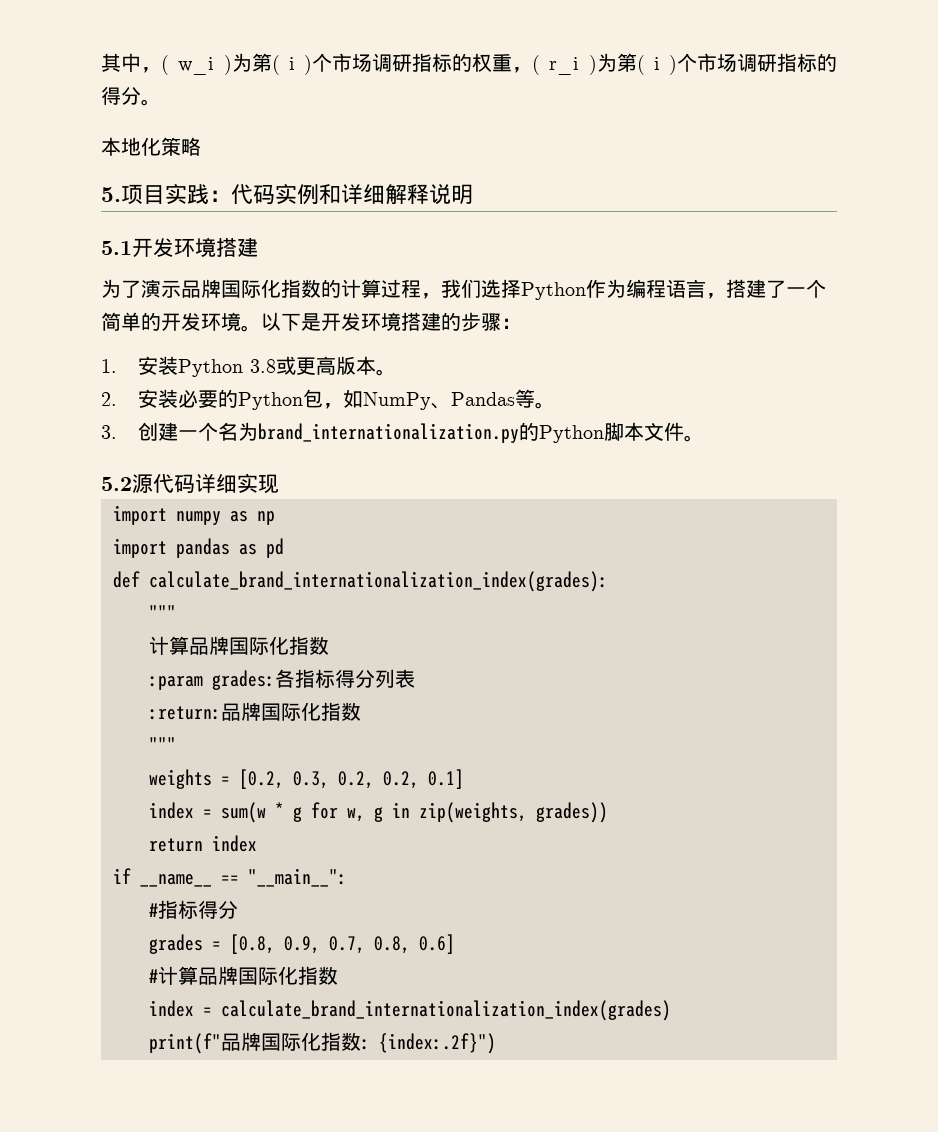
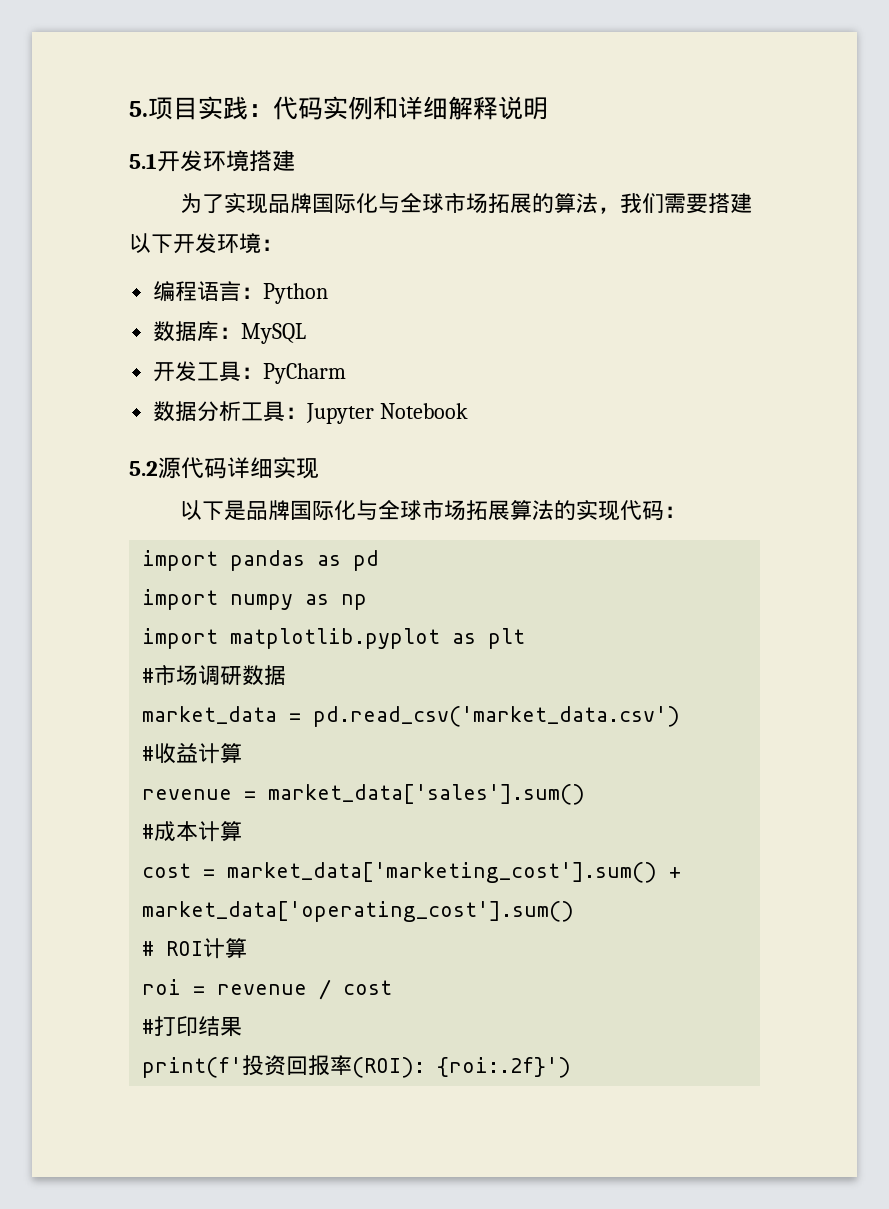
- 其中，( w_i )为第( i )个市场调研指标的权重，( r_i )为第( i )个市场调研指标的得分。
- 本地化策略
- 为了演示品牌国际化指数的计算过程，我们选择Python作为编程语言，搭建了一个简单的开发环境。以下是开发环境搭建的步骤：
- 1.安装Python 3.8或更高版本。
- 2.安装必要的Python包，如NumPy、Pandas等。
- 3.创建一个名为brand_internationalization.py的Python脚本文件。
+ 为了实现品牌国际化与全球市场拓展的算法，我们需要搭建以下开发环境：
+ 编程语言：Python
+ 数据库：MySQL
+ 开发工具：PyCharm
+ 数据分析工具：Jupyter Notebook
+ 以下是品牌国际化与全球市场拓展算法的实现代码：
+ import pandas as pd
- import pandas as pd
- def calculate_brand_internationalization_index(grades):
- """
- 计算品牌国际化指数
- :param grades:各指标得分列表
- :return:品牌国际化指数
- """
- weights = [0.2, 0.3, 0.2, 0.2, 0.1]
- index = sum(w * g for w, g in zip(weights, grades))
- return index
- if __name__ == "__main__":
- #指标得分
- grades = [0.8, 0.9, 0.7, 0.8, 0.6]
- #计算品牌国际化指数
- index = calculate_brand_internationalization_index(grades)
- print(f"品牌国际化指数: {index:.2f}")
+ import matplotlib.pyplot as plt
+ #市场调研数据
+ market_data = pd.read_csv('market_data.csv')
+ #收益计算
+ revenue = market_data['sales'].sum()
+ #成本计算
+ cost = market_data['marketing_cost'].sum() + market_data['operating_cost'].sum()
+ # ROI计算
+ roi = revenue / cost
+ #打印结果
+ print(f'投资回报率(ROI): {roi:.2f}')

